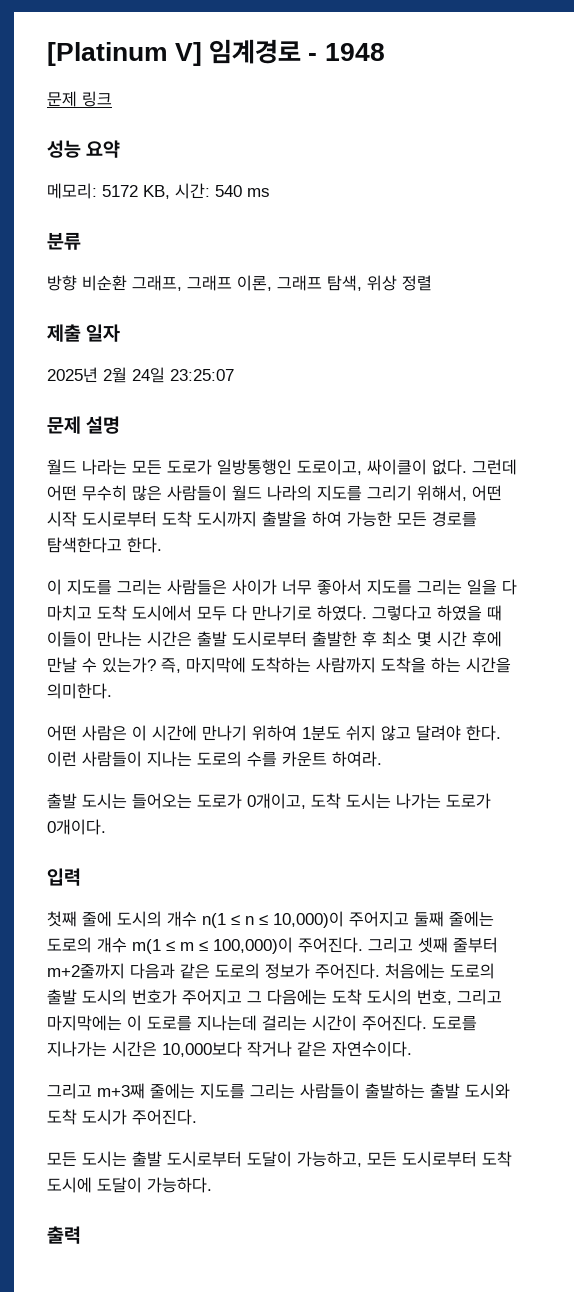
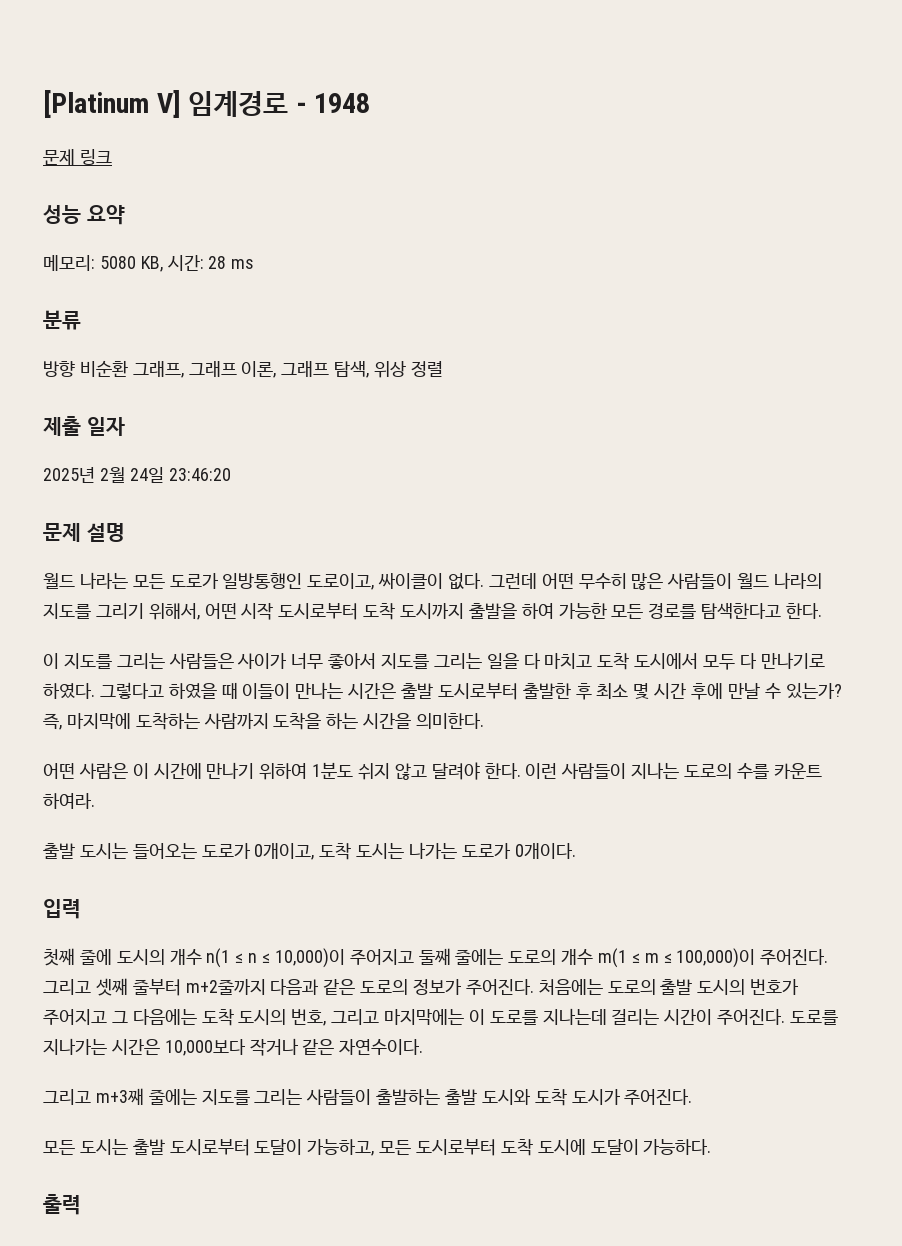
- 메모리: 5172 KB, 시간: 540 ms
+ 메모리: 5080 KB, 시간: 28 ms
- 2025년 2월 24일 23:25:07
+ 2025년 2월 24일 23:46:20

